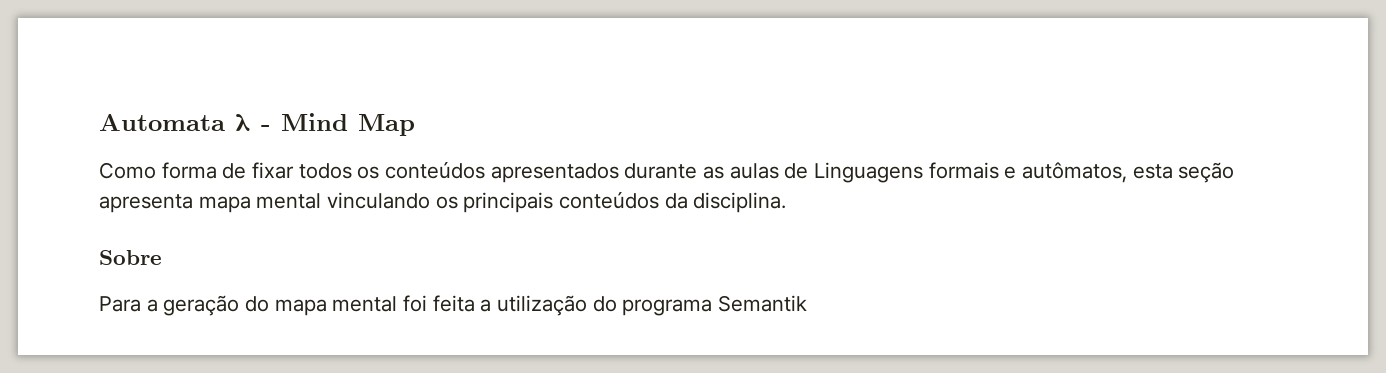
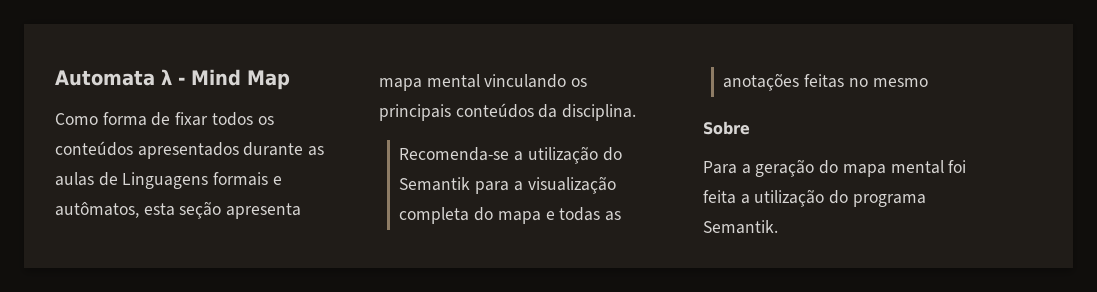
+ Recomenda-se a utilização do Semantik para a visualização completa do mapa e todas as anotações feitas no mesmo
- Para a geração do mapa mental foi feita a utilização do programa Semantik
+ Para a geração do mapa mental foi feita a utilização do programa Semantik.

